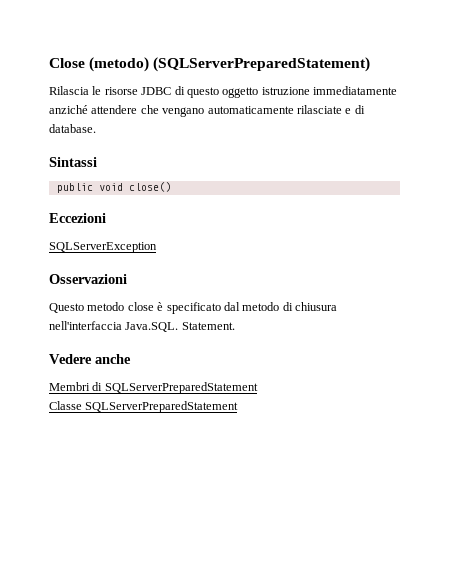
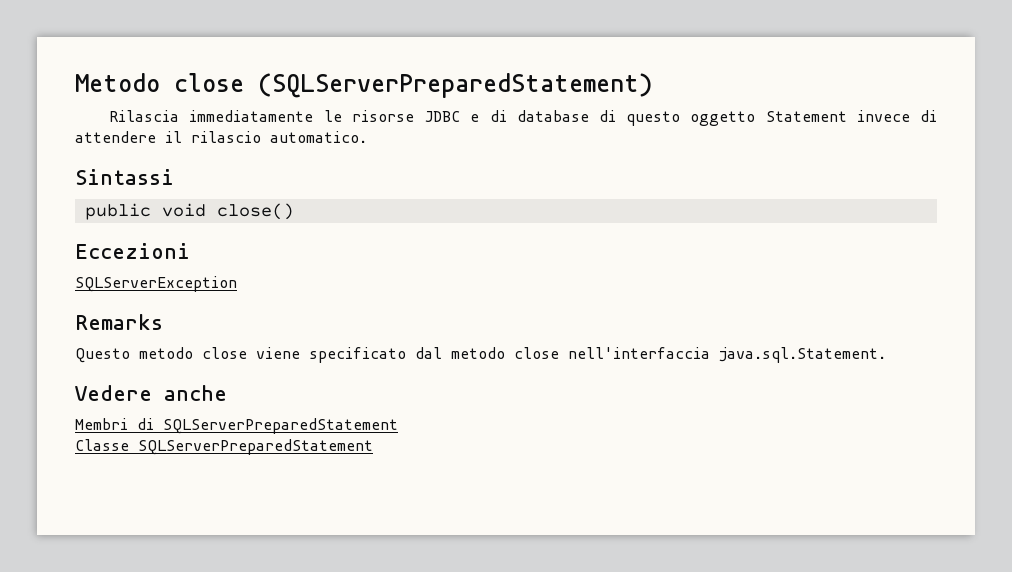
- Close (metodo) (SQLServerPreparedStatement)
+ Metodo close (SQLServerPreparedStatement)
- Rilascia le risorse JDBC di questo oggetto istruzione immediatamente anziché attendere che vengano automaticamente rilasciate e di database.
+ Rilascia immediatamente le risorse JDBC e di database di questo oggetto Statement invece di attendere il rilascio automatico.
- Osservazioni
+ Remarks
- Questo metodo close è specificato dal metodo di chiusura nell'interfaccia Java.SQL. Statement.
+ Questo metodo close viene specificato dal metodo close nell'interfaccia java.sql.Statement.

